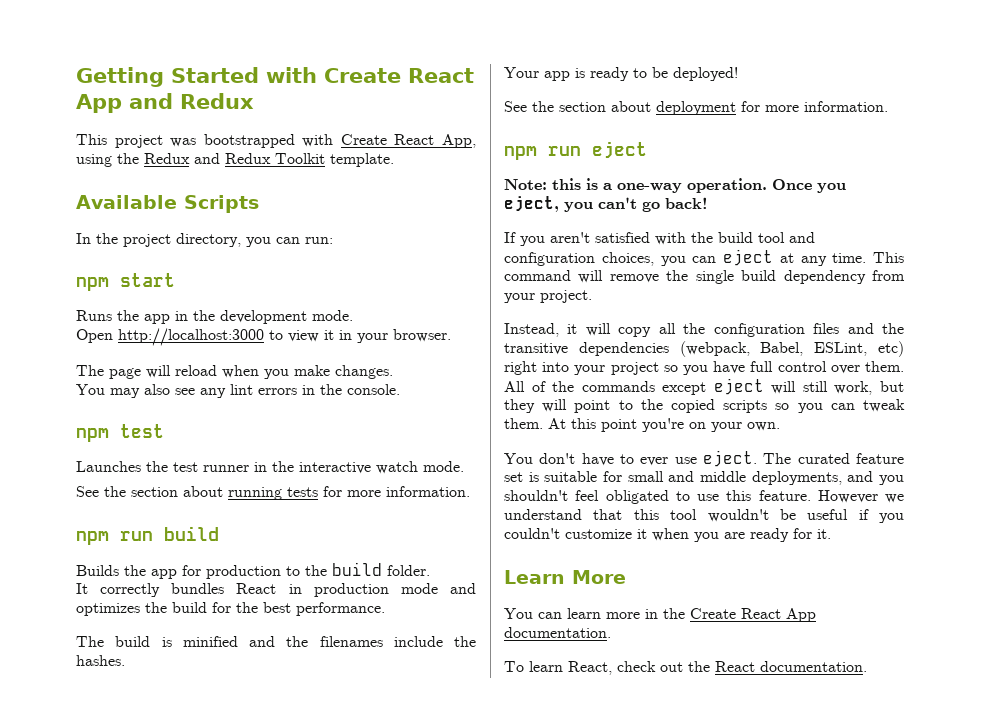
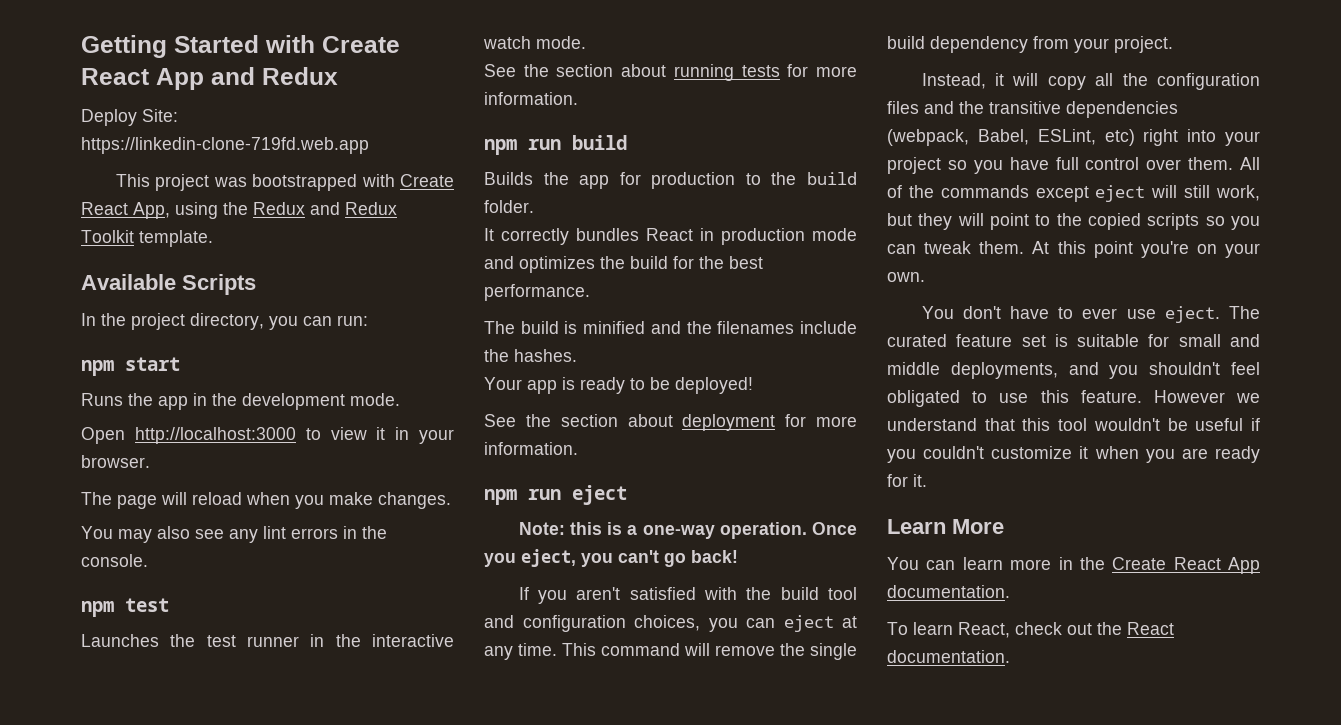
+ Deploy Site: https://linkedin-clone-719fd.web.app

